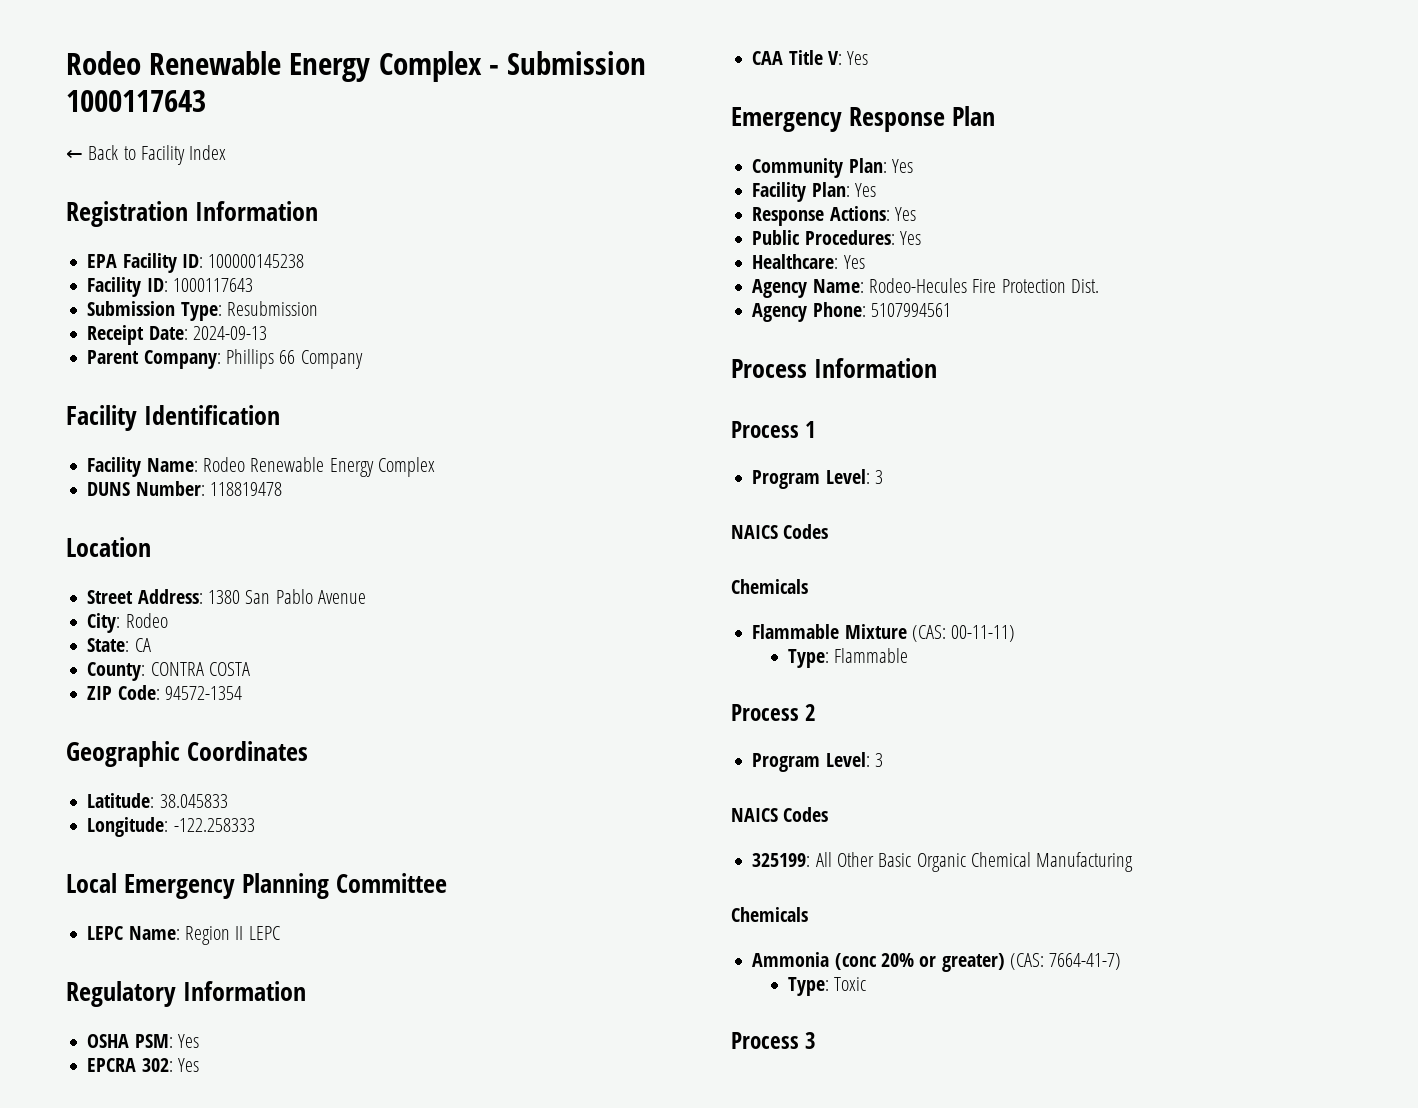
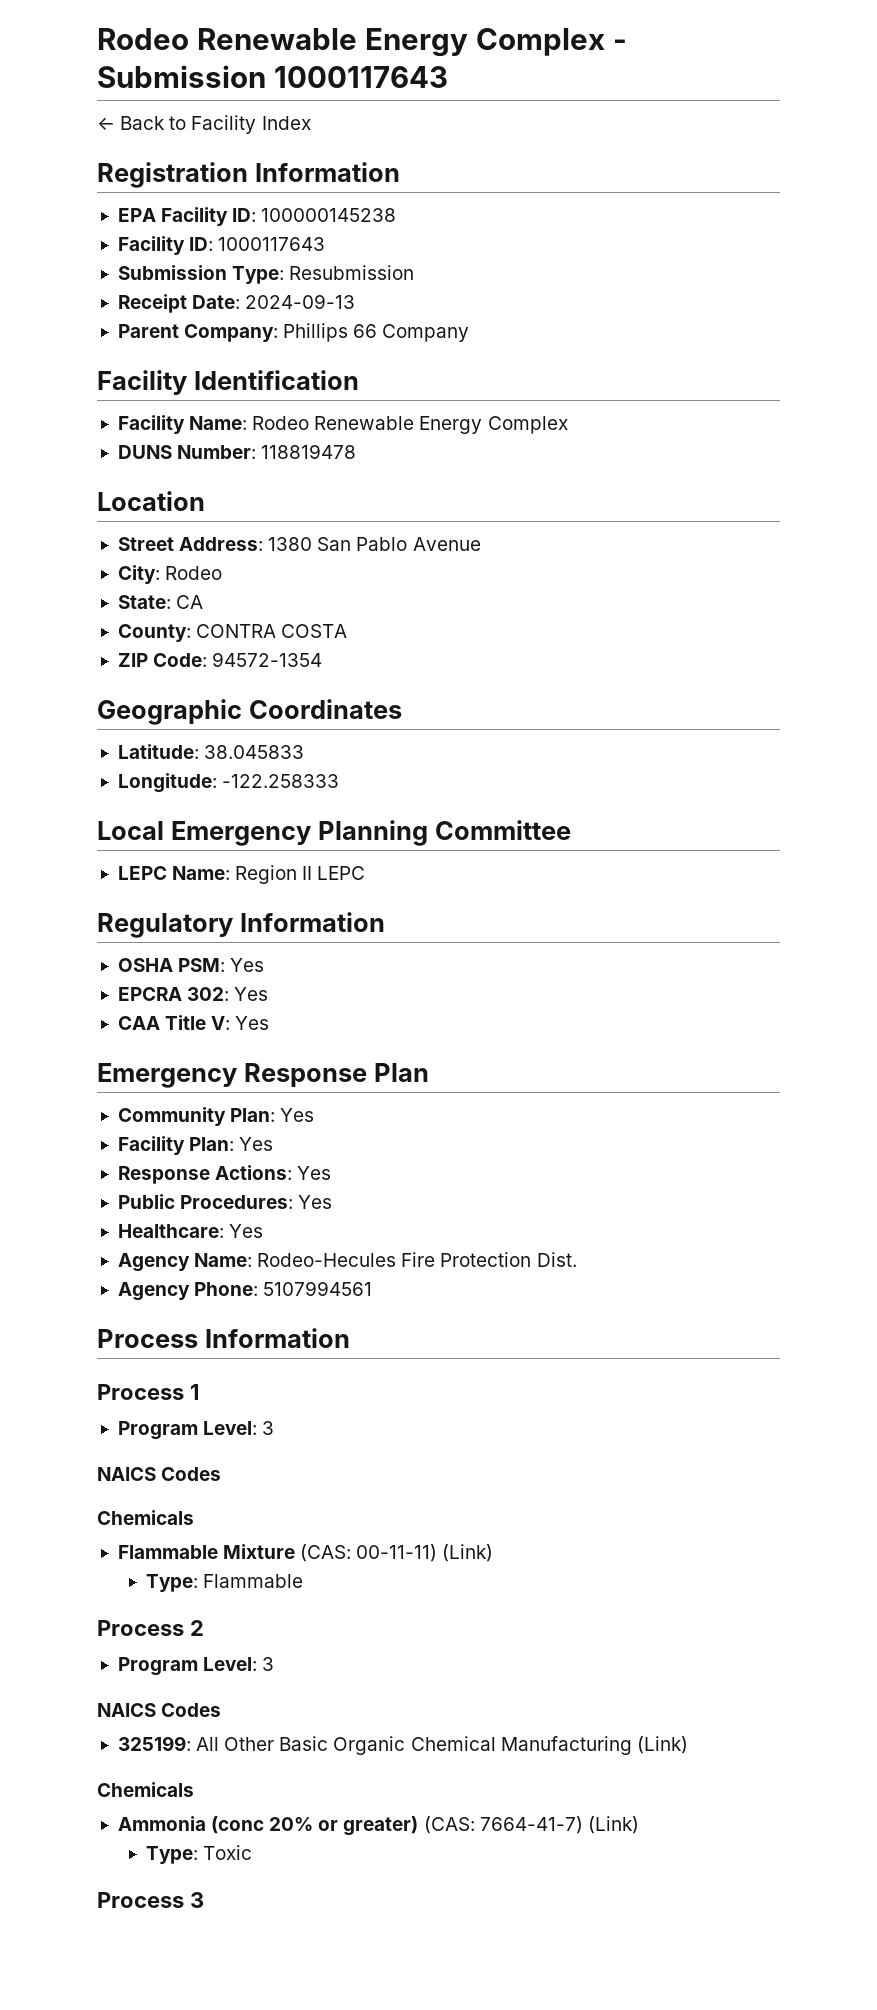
- Flammable Mixture (CAS: 00-11-11)
+ Flammable Mixture (CAS: 00-11-11) (Link)
- 325199: All Other Basic Organic Chemical Manufacturing
+ 325199: All Other Basic Organic Chemical Manufacturing (Link)
- Ammonia (conc 20% or greater) (CAS: 7664-41-7)
+ Ammonia (conc 20% or greater) (CAS: 7664-41-7) (Link)

